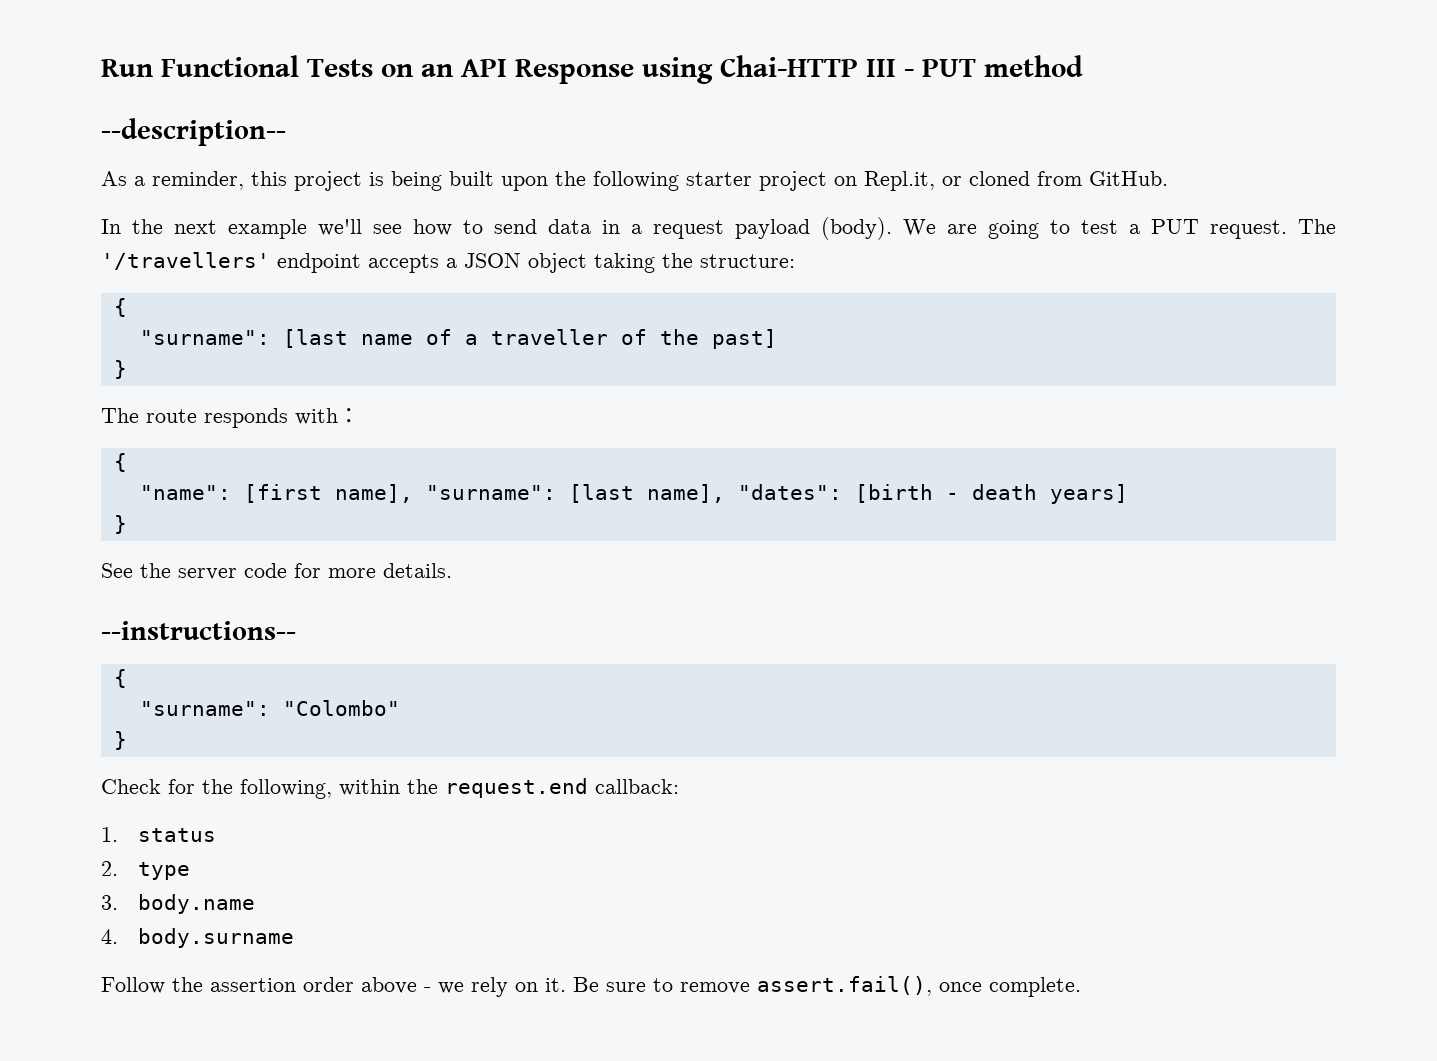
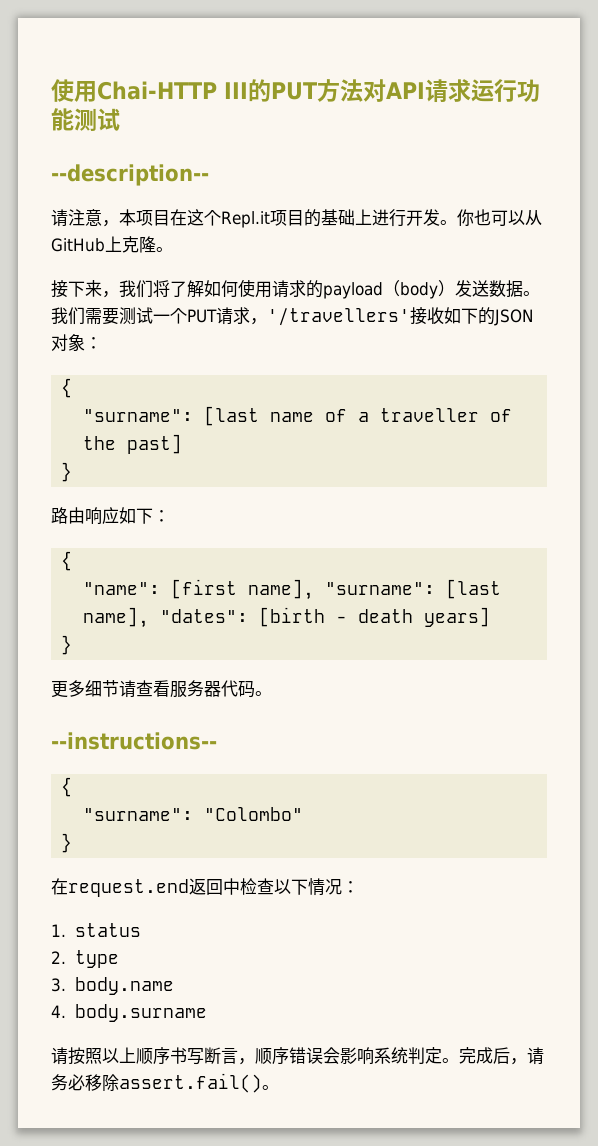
- Run Functional Tests on an API Response using Chai-HTTP III - PUT method
+ 使用Chai-HTTP III的PUT方法对API请求运行功能测试
  --description--
- As a reminder, this project is being built upon the following starter project on Repl.it, or cloned from GitHub.
- In the next example we'll see how to send data in a request payload (body). We are going to test a PUT request. The '/travellers' endpoint accepts a JSON object taking the structure:
+ 请注意，本项目在这个Repl.it项目的基础上进行开发。你也可以从GitHub上克隆。
+ 接下来，我们将了解如何使用请求的payload（body）发送数据。我们需要测试一个PUT请求，'/travellers'接收如下的JSON对象：
- The route responds with：
+ 路由响应如下：
- See the server code for more details.
+ 更多细节请查看服务器代码。
- Check for the following, within the request.end callback:
+ 在request.end返回中检查以下情况：
- Follow the assertion order above - we rely on it. Be sure to remove assert.fail(), once complete.
+ 请按照以上顺序书写断言，顺序错误会影响系统判定。完成后，请务必移除assert.fail()。

